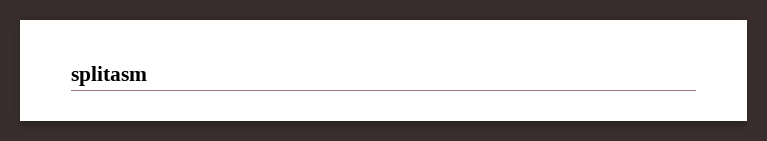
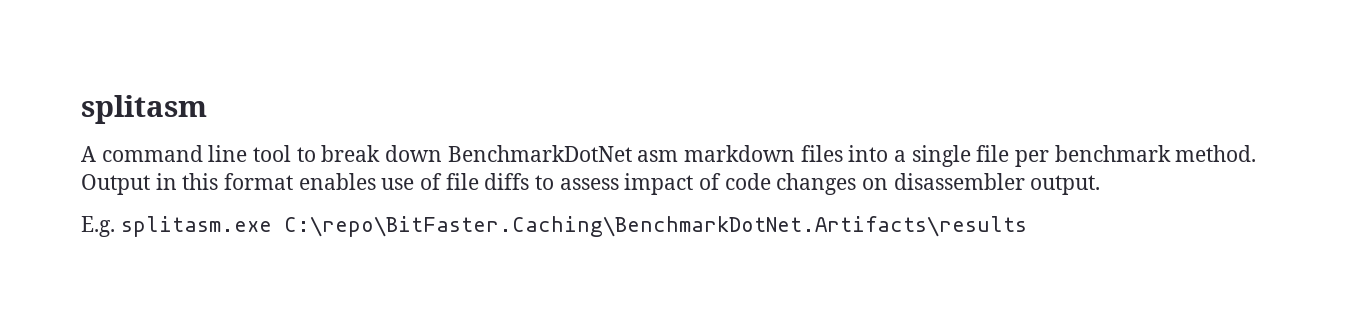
+ A command line tool to break down BenchmarkDotNet asm markdown files into a single file per benchmark method. Output in this format enables use of file diffs to assess impact of code changes on disassembler output.
+ E.g. splitasm.exe C:\repo\BitFaster.Caching\BenchmarkDotNet.Artifacts\results

